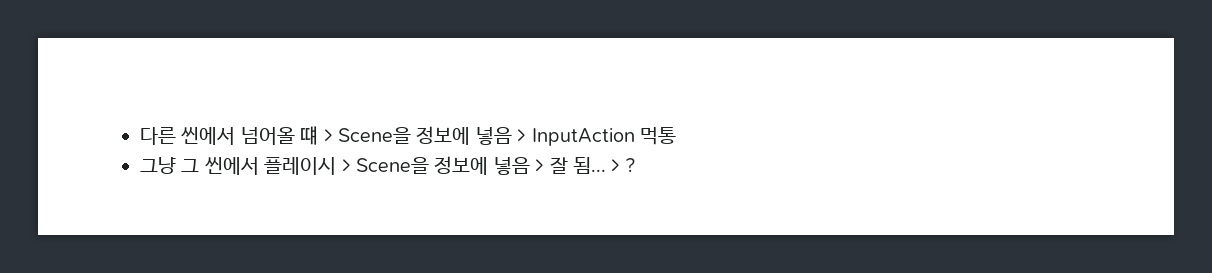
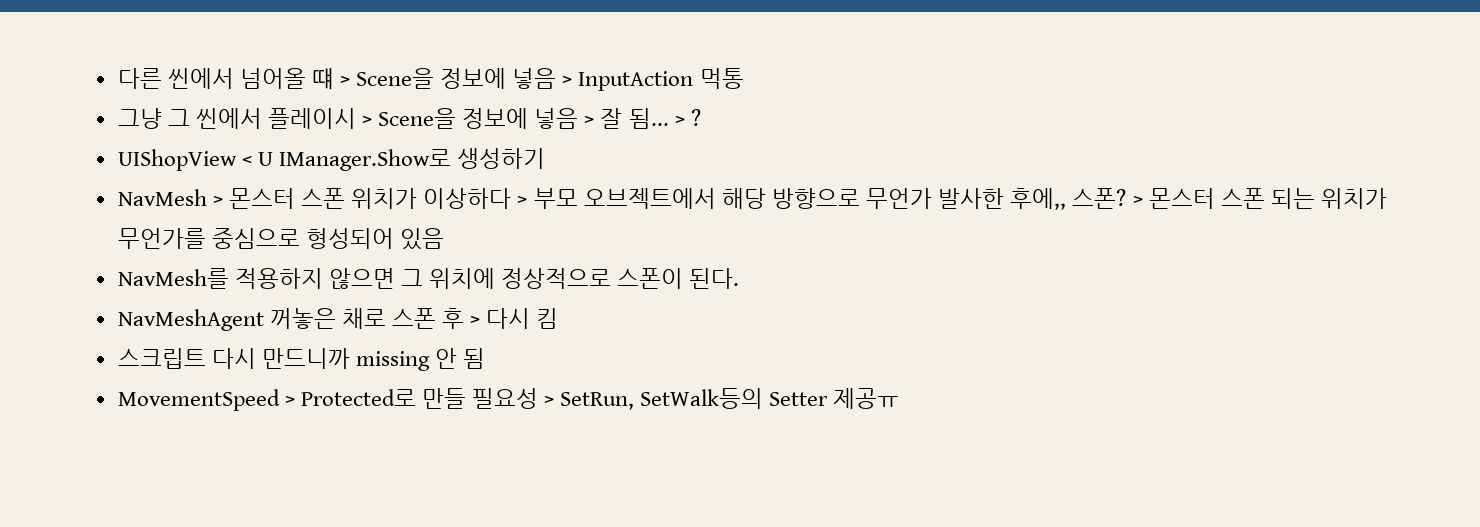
+ UIShopView < U IManager.Show로 생성하기
+ NavMesh > 몬스터 스폰 위치가 이상하다 > 부모 오브젝트에서 해당 방향으로 무언가 발사한 후에,, 스폰? > 몬스터 스폰 되는 위치가 무언가를 중심으로 형성되어 있음
+ NavMesh를 적용하지 않으면 그 위치에 정상적으로 스폰이 된다.
+ NavMeshAgent 꺼놓은 채로 스폰 후 > 다시 킴
+ 스크립트 다시 만드니까 missing 안 됨
+ MovementSpeed > Protected로 만들 필요성 > SetRun, SetWalk등의 Setter 제공ㅠ

